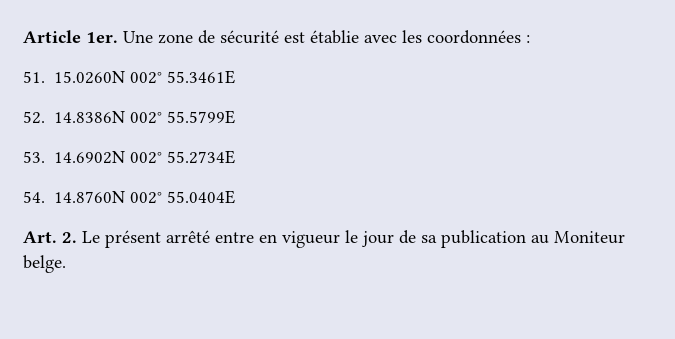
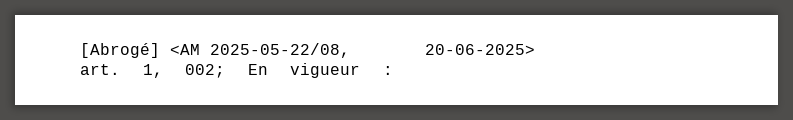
- Article 1er. Une zone de sécurité est établie avec les coordonnées :
- 51. 15.0260N 002° 55.3461E
- 52. 14.8386N 002° 55.5799E
- 53. 14.6902N 002° 55.2734E
- 54. 14.8760N 002° 55.0404E
- Art. 2. Le présent arrêté entre en vigueur le jour de sa publication au Moniteur belge.
+ [Abrogé] <AM 2025-05-22/08, art. 1, 002; En vigueur : 20-06-2025>

